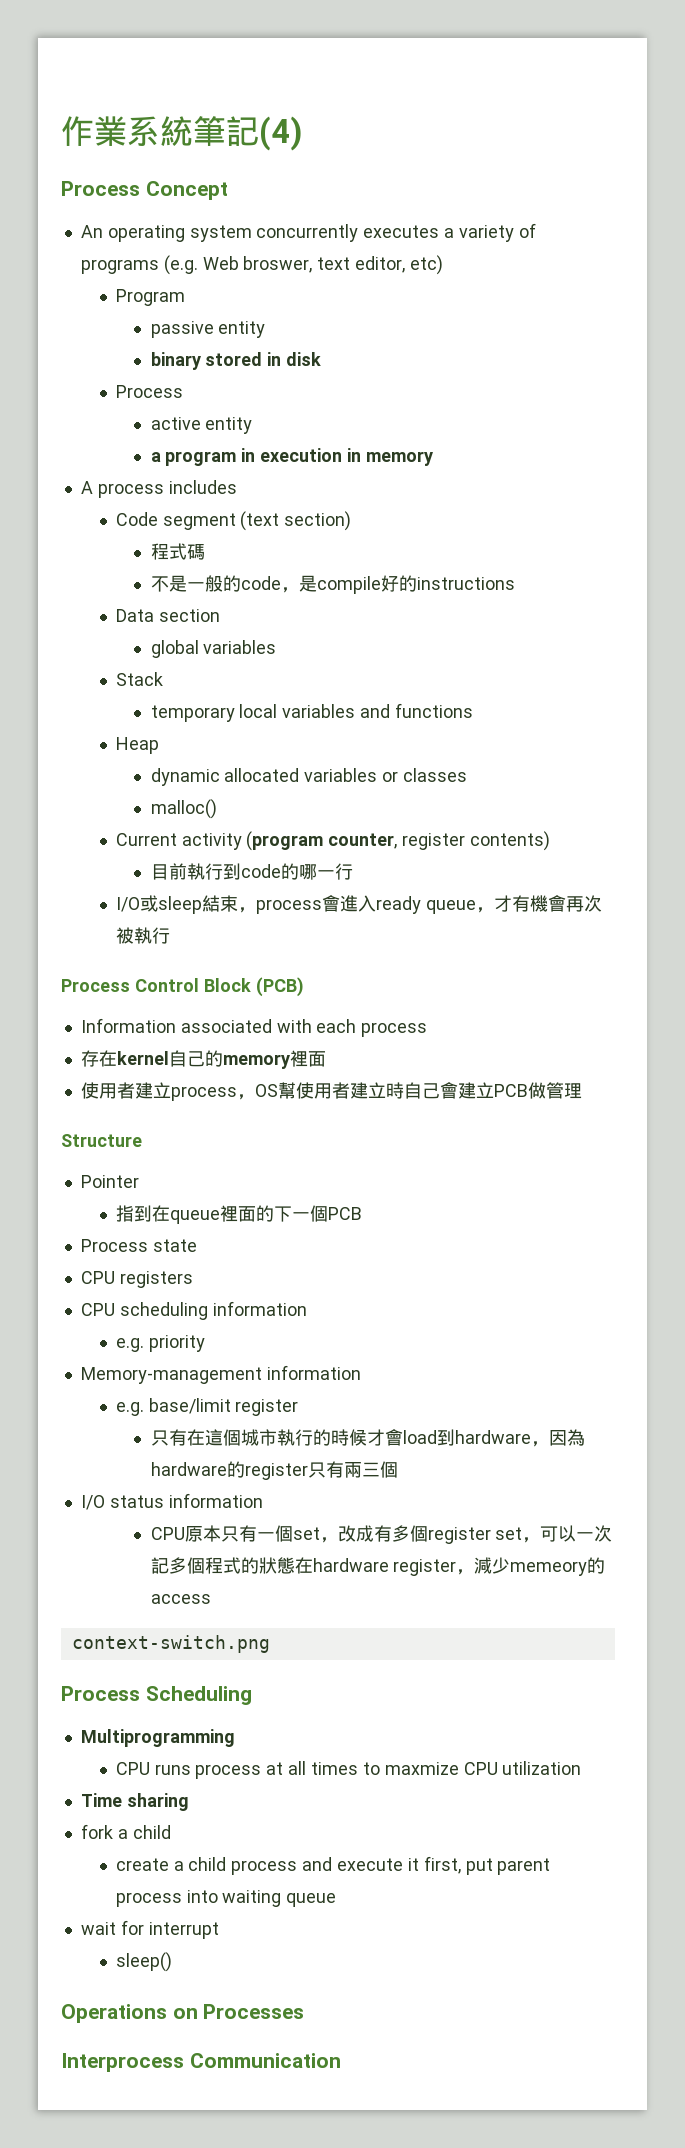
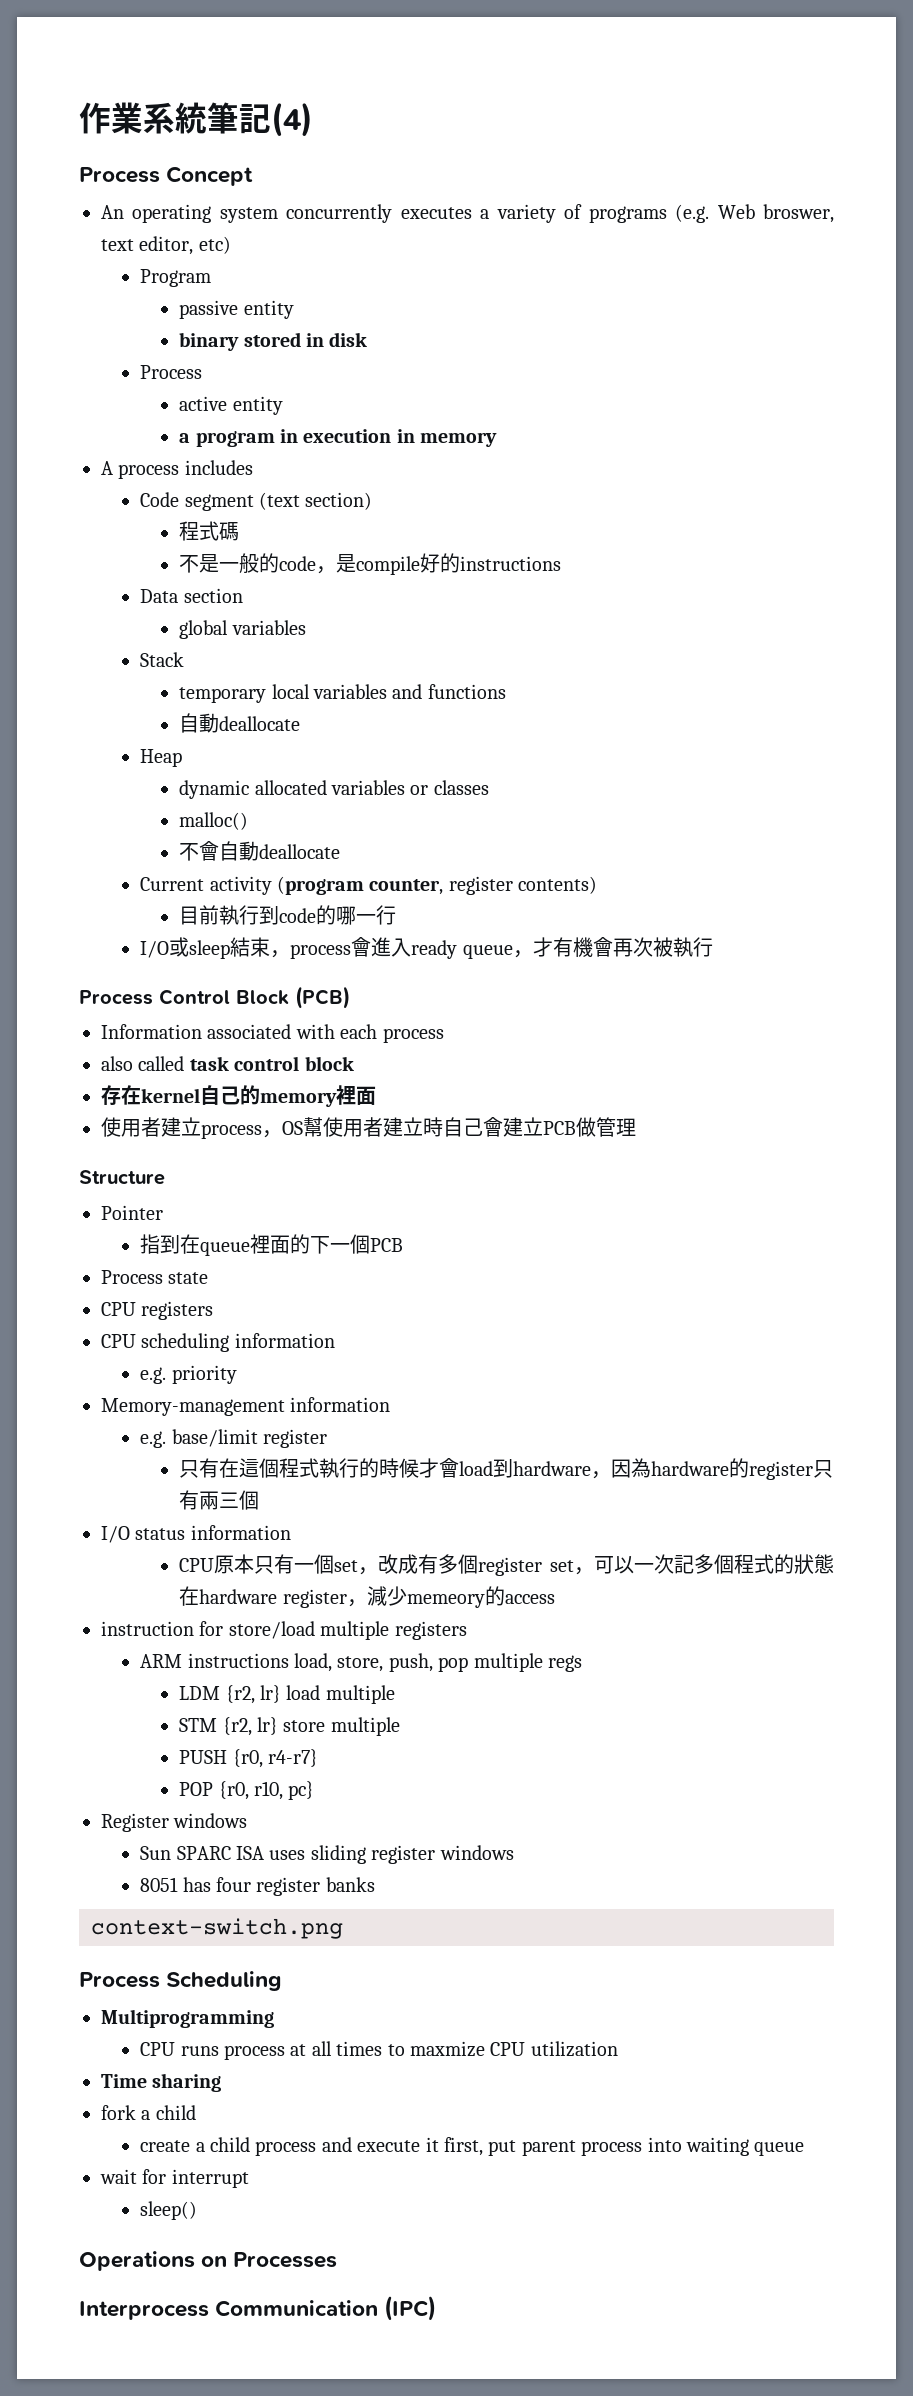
  temporary local variables and functions
+ 自動deallocate
+ 不會自動deallocate
+ also called task control block
- 只有在這個城市執行的時候才會load到hardware，因為hardware的register只有兩三個
+ 只有在這個程式執行的時候才會load到hardware，因為hardware的register只有兩三個
+ instruction for store/load multiple registers
+ ARM instructions load, store, push, pop multiple regs
+ LDM {r2, lr} load multiple
+ STM {r2, lr} store multiple
+ PUSH {r0, r4-r7}
+ POP {r0, r10, pc}
+ Register windows
+ Sun SPARC ISA uses sliding register windows
+ 8051 has four register banks
- Interprocess Communication
+ Interprocess Communication (IPC)

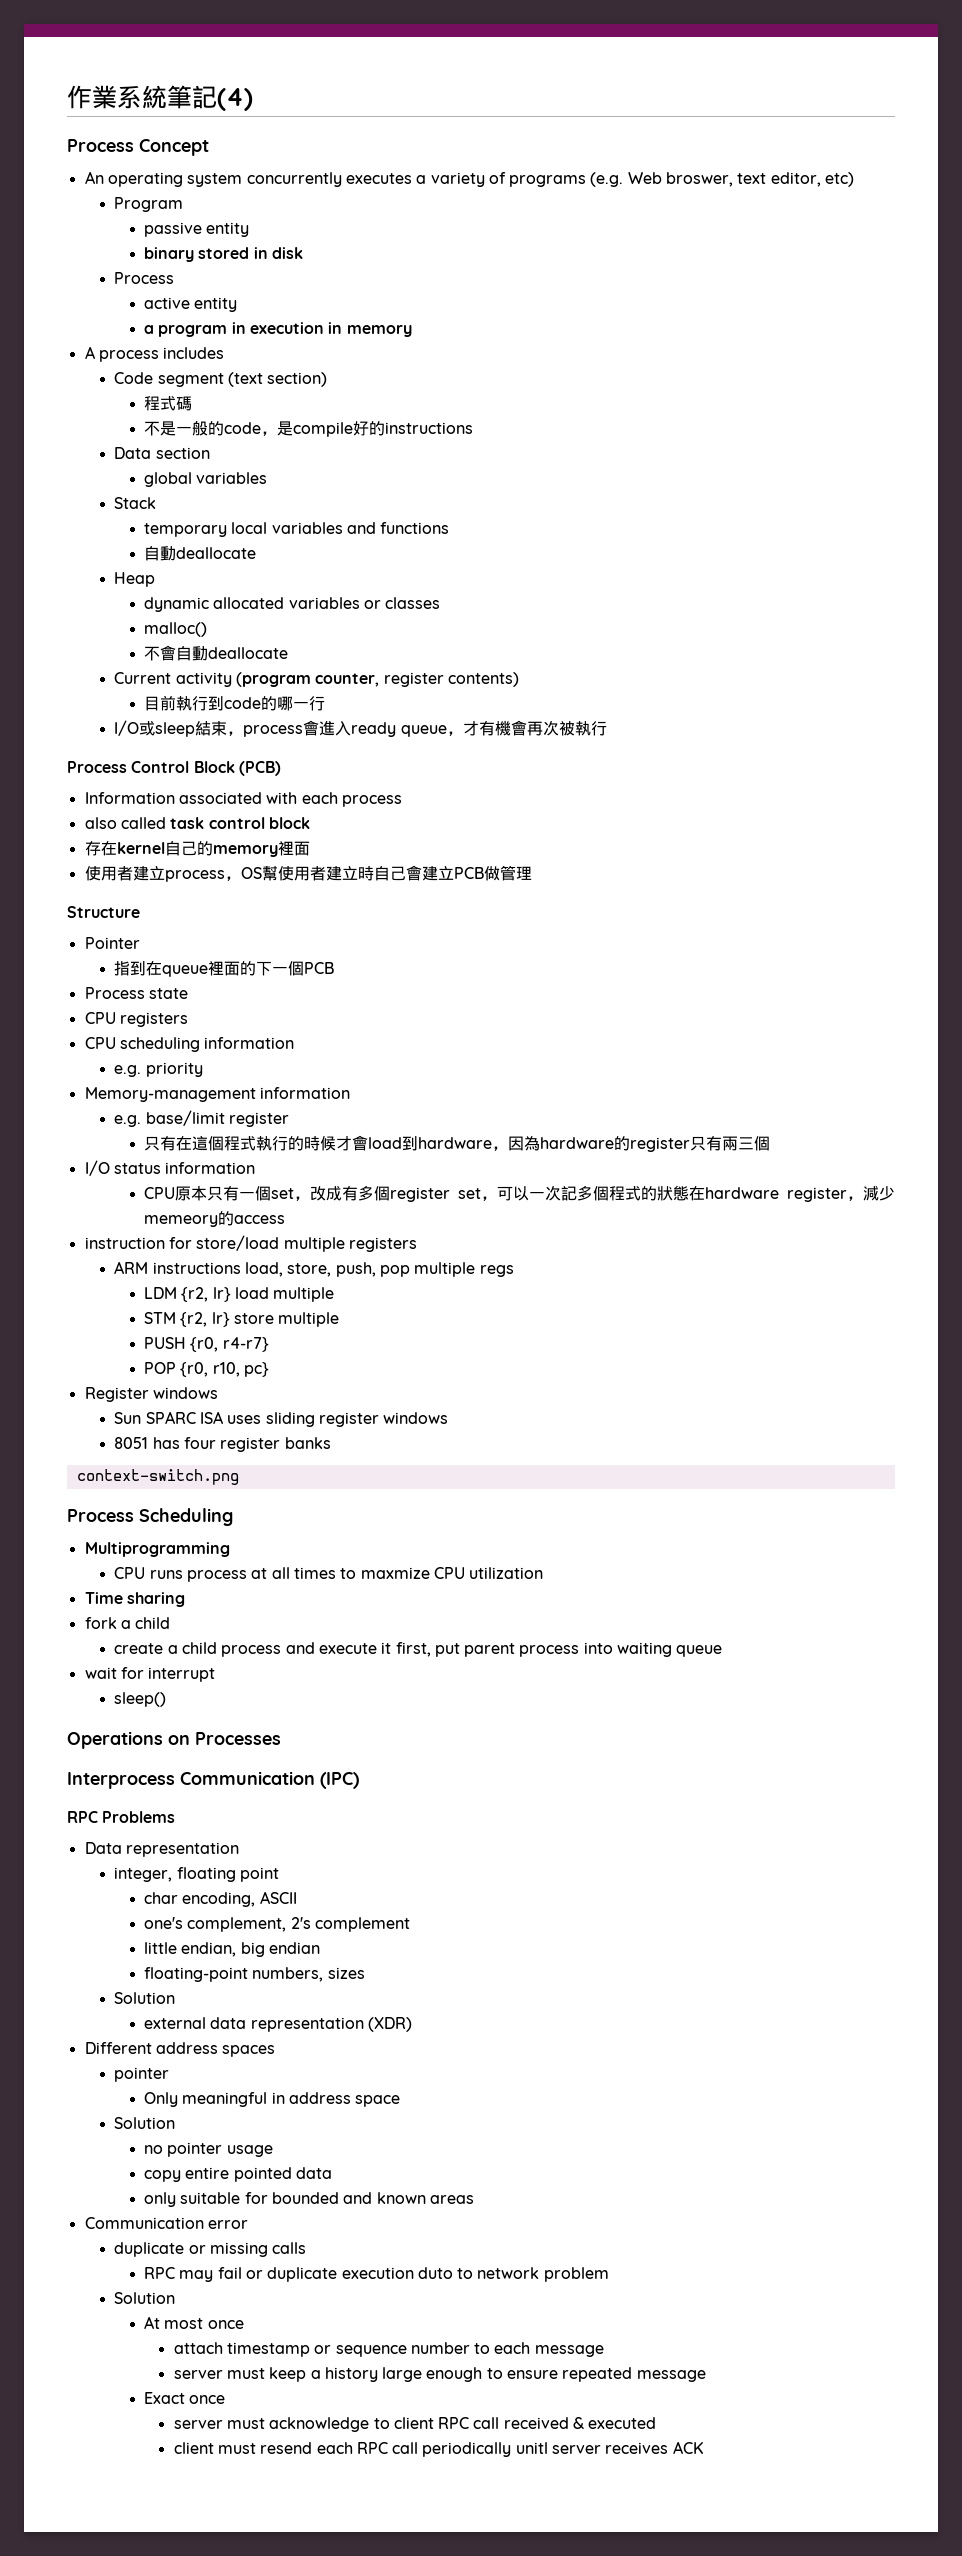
+ RPC Problems
+ Data representation
+ integer, floating point
+ char encoding, ASCII
+ one's complement, 2's complement
+ little endian, big endian
+ floating-point numbers, sizes
+ Solution
+ external data representation (XDR)
+ Different address spaces
+ pointer
+ Only meaningful in address space
+ Solution
+ no pointer usage
+ copy entire pointed data
+ only suitable for bounded and known areas
+ Communication error
+ duplicate or missing calls
+ RPC may fail or duplicate execution duto to network problem
+ Solution
+ At most once
+ attach timestamp or sequence number to each message
+ server must keep a history large enough to ensure repeated message
+ Exact once
+ server must acknowledge to client RPC call received & executed
+ client must resend each RPC call periodically unitl server receives ACK

